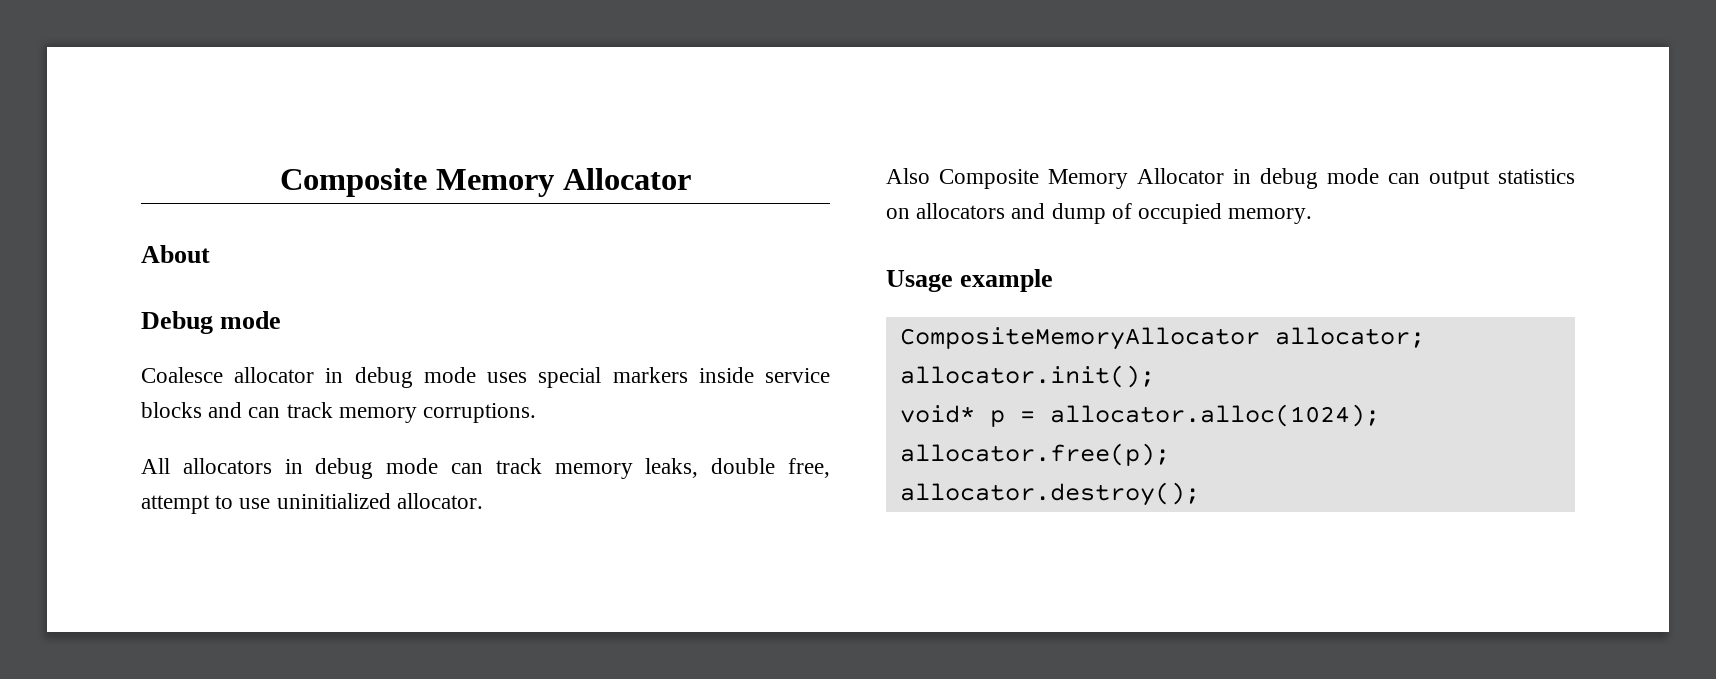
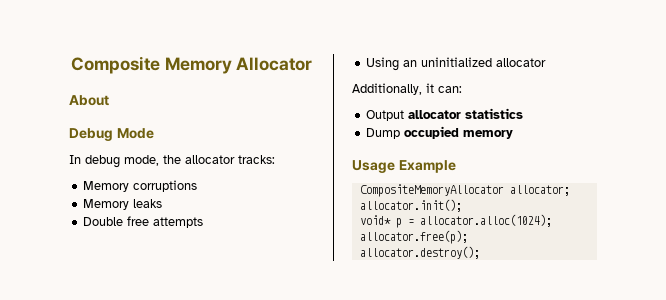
- Debug mode
- Coalesce allocator in debug mode uses special markers inside service blocks and can track memory corruptions.
- All allocators in debug mode can track memory leaks, double free, attempt to use uninitialized allocator.
- Also Composite Memory Allocator in debug mode can output statistics on allocators and dump of occupied memory.
+ Debug Mode
+ In debug mode, the allocator tracks:
+ Memory corruptions
+ Memory leaks
+ Double free attempts
+ Using an uninitialized allocator
+ Additionally, it can:
+ Output allocator statistics
+ Dump occupied memory
- Usage example
+ Usage Example

